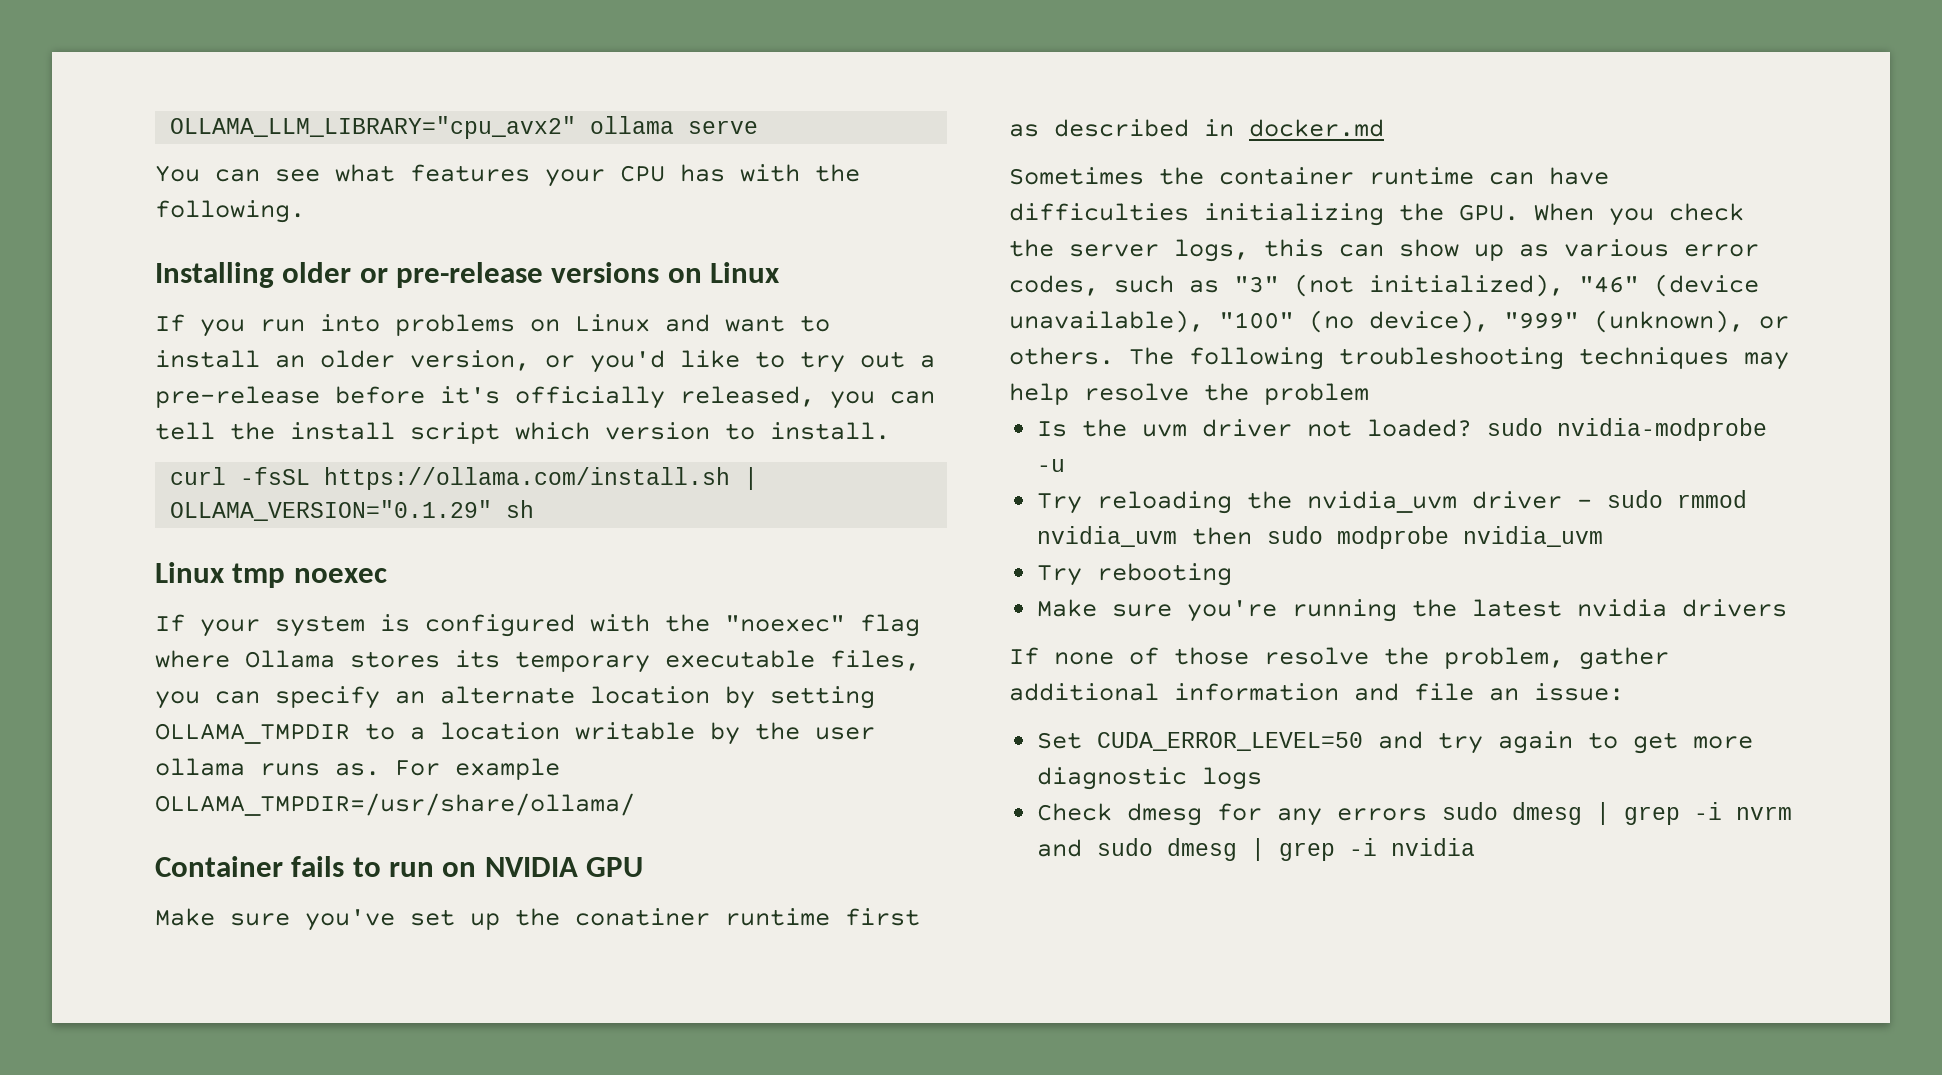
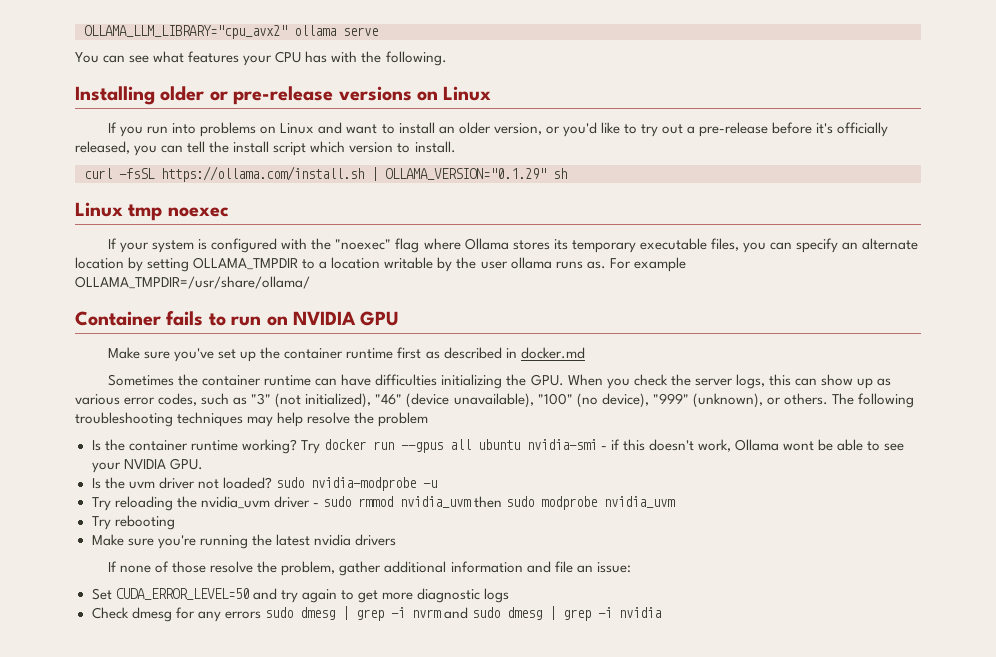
- Make sure you've set up the conatiner runtime first as described in docker.md
+ Make sure you've set up the container runtime first as described in docker.md
+ Is the container runtime working? Try docker run --gpus all ubuntu nvidia-smi - if this doesn't work, Ollama wont be able to see your NVIDIA GPU.

